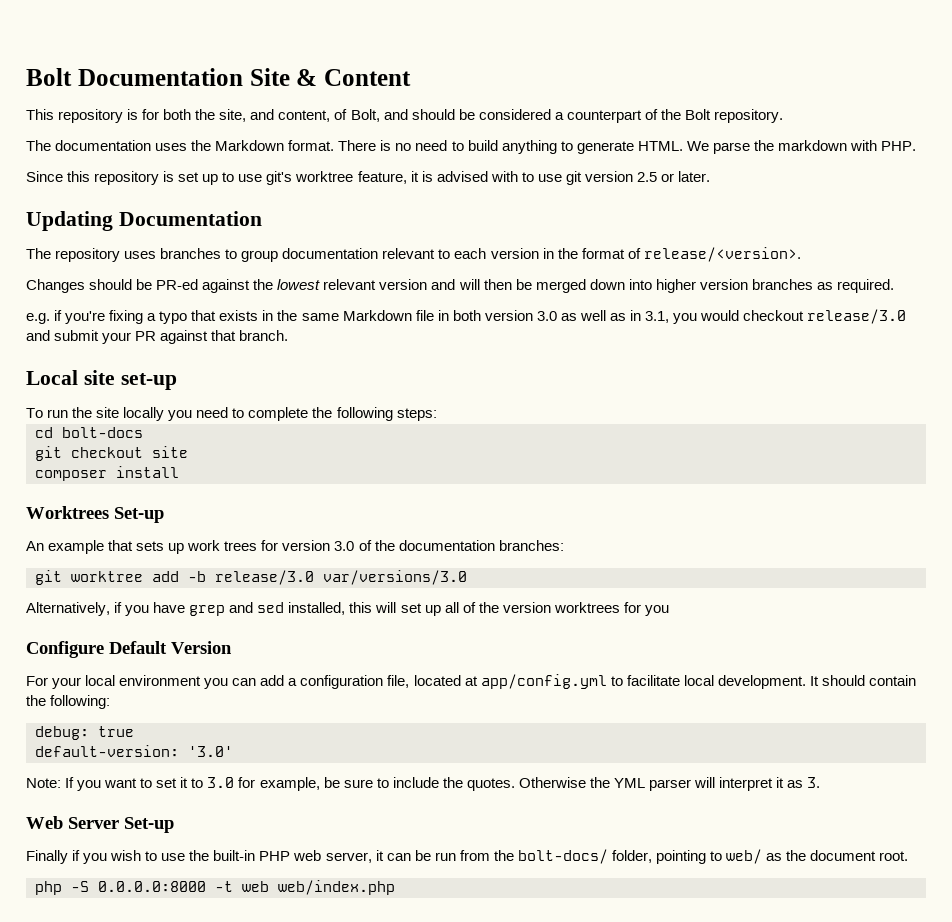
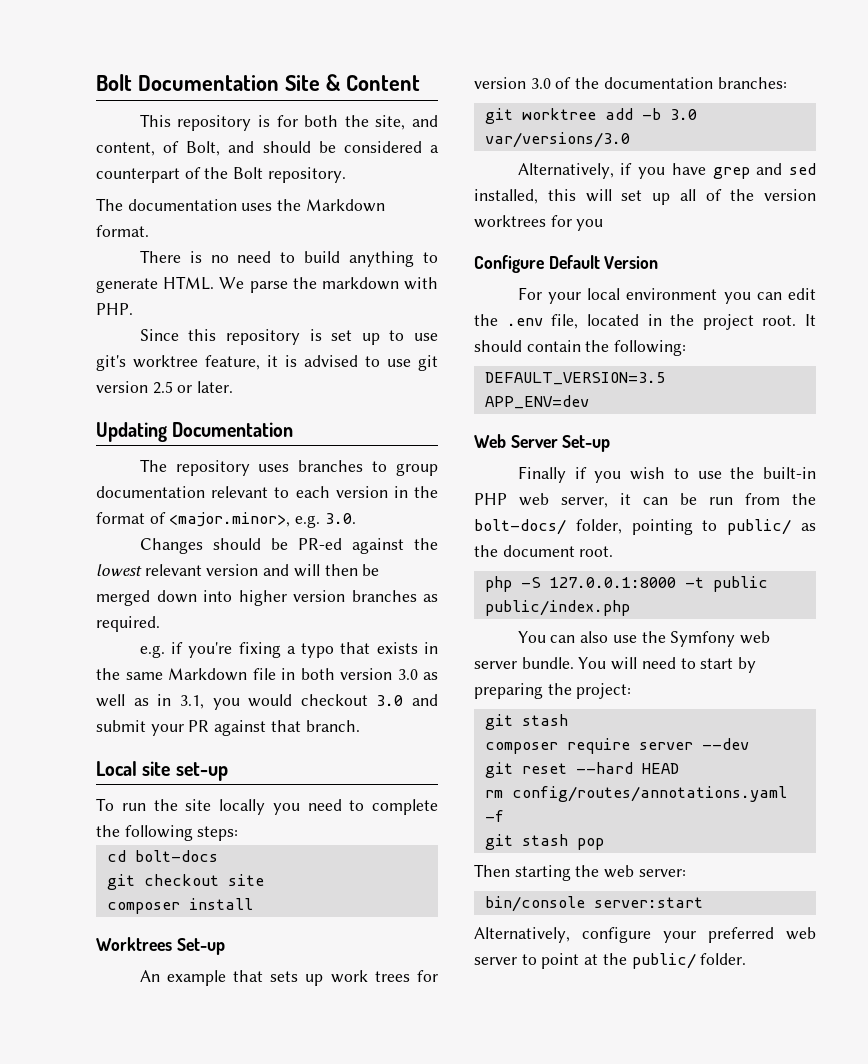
- The documentation uses the Markdown format. There is no need to build anything to generate HTML.
+ The documentation uses the Markdown format.
+ There is no need to build anything to generate HTML.
- Since this repository is set up to use git's worktree feature, it is advised with to use git version 2.5 or later.
+ Since this repository is set up to use git's worktree feature, it is advised to use git version 2.5 or later.
- The repository uses branches to group documentation relevant to each version in the format of release/<version>.
+ The repository uses branches to group documentation relevant to each version in the format of <major.minor>, e.g. 3.0.
- e.g. if you're fixing a typo that exists in the same Markdown file in both version 3.0 as well as in 3.1, you would checkout release/3.0 and submit your PR against that branch.
+ e.g. if you're fixing a typo that exists in the same Markdown file in both version 3.0 as well as in 3.1, you would checkout 3.0 and submit your PR against that branch.
- git worktree add -b release/3.0 var/versions/3.0
+ git worktree add -b 3.0 var/versions/3.0
- For your local environment you can add a configuration file, located at app/config.yml to facilitate local development.
+ For your local environment you can edit the .env file, located in the project root.
- debug: true
- default-version: '3.0'
- Note: If you want to set it to 3.0 for example, be sure to include the quotes. Otherwise the YML parser will interpret it as 3.
+ DEFAULT_VERSION=3.5
+ APP_ENV=dev
- Finally if you wish to use the built-in PHP web server, it can be run from the bolt-docs/ folder, pointing to web/ as the document root.
+ Finally if you wish to use the built-in PHP web server, it can be run from the bolt-docs/ folder, pointing to public/ as the document root.
- php -S 0.0.0.0:8000 -t web web/index.php
+ php -S 127.0.0.1:8000 -t public public/index.php
+ You can also use the Symfony web server bundle. You will need to start by preparing the project:
+ git stash
+ composer require server --dev
+ git reset --hard HEAD
+ rm config/routes/annotations.yaml -f
+ git stash pop
+ Then starting the web server:
+ bin/console server:start
+ Alternatively, configure your preferred web server to point at the public/ folder.

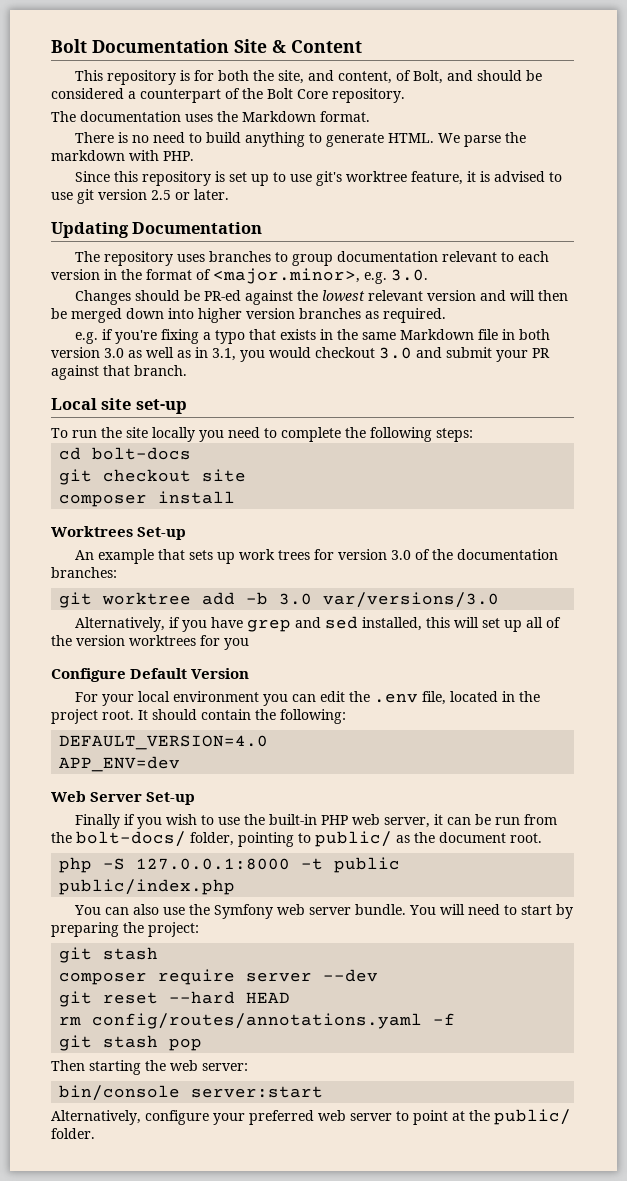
- This repository is for both the site, and content, of Bolt, and should be considered a counterpart of the Bolt repository.
+ This repository is for both the site, and content, of Bolt, and should be considered a counterpart of the Bolt Core repository.
- DEFAULT_VERSION=3.5
+ DEFAULT_VERSION=4.0

